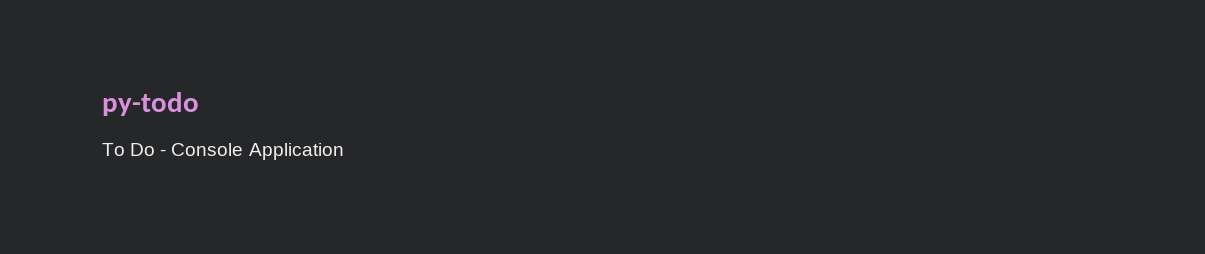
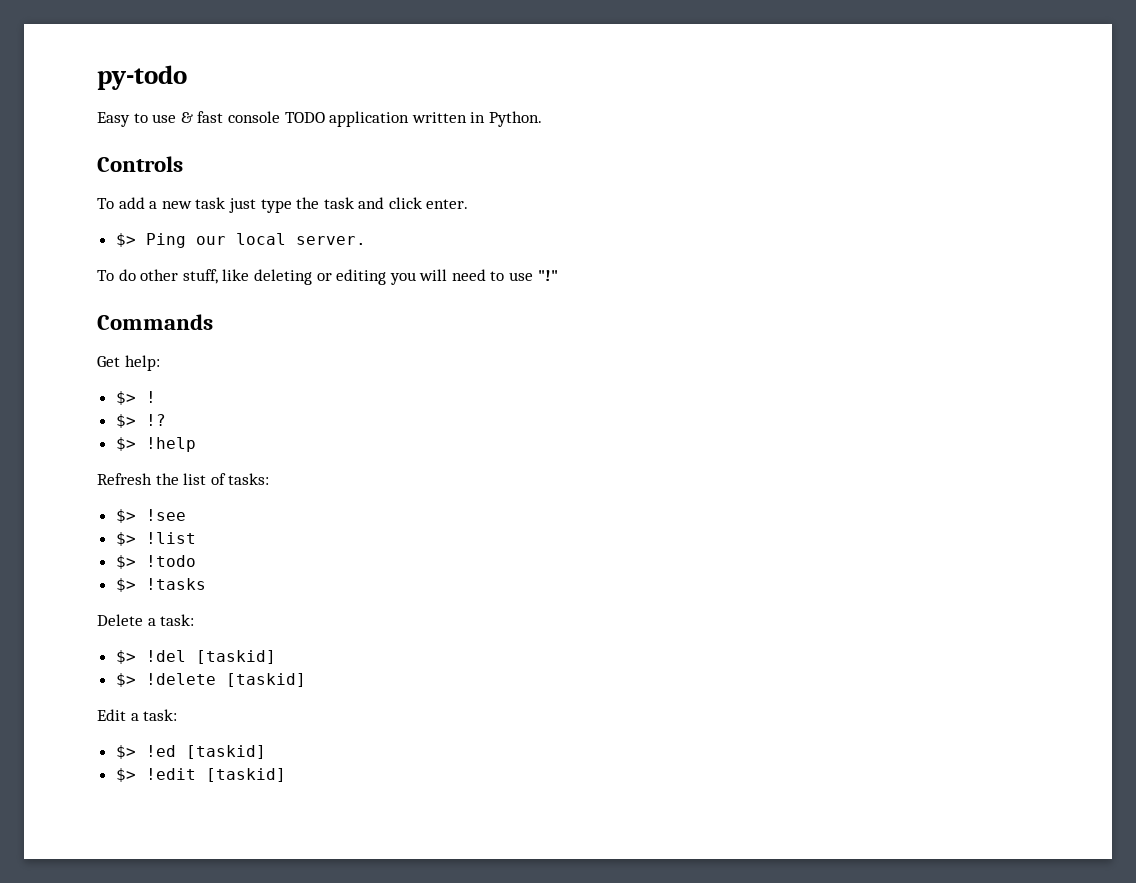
- To Do - Console Application
+ Easy to use & fast console TODO application written in Python.
+ Controls
+ To add a new task just type the task and click enter.
+ $> Ping our local server.
+ To do other stuff, like deleting or editing you will need to use "!"
+ Commands
+ Get help:
+ $> !
+ $> !?
+ $> !help
+ Refresh the list of tasks:
+ $> !see
+ $> !list
+ $> !todo
+ $> !tasks
+ Delete a task:
+ $> !del [taskid]
+ $> !delete [taskid]
+ Edit a task:
+ $> !ed [taskid]
+ $> !edit [taskid]

